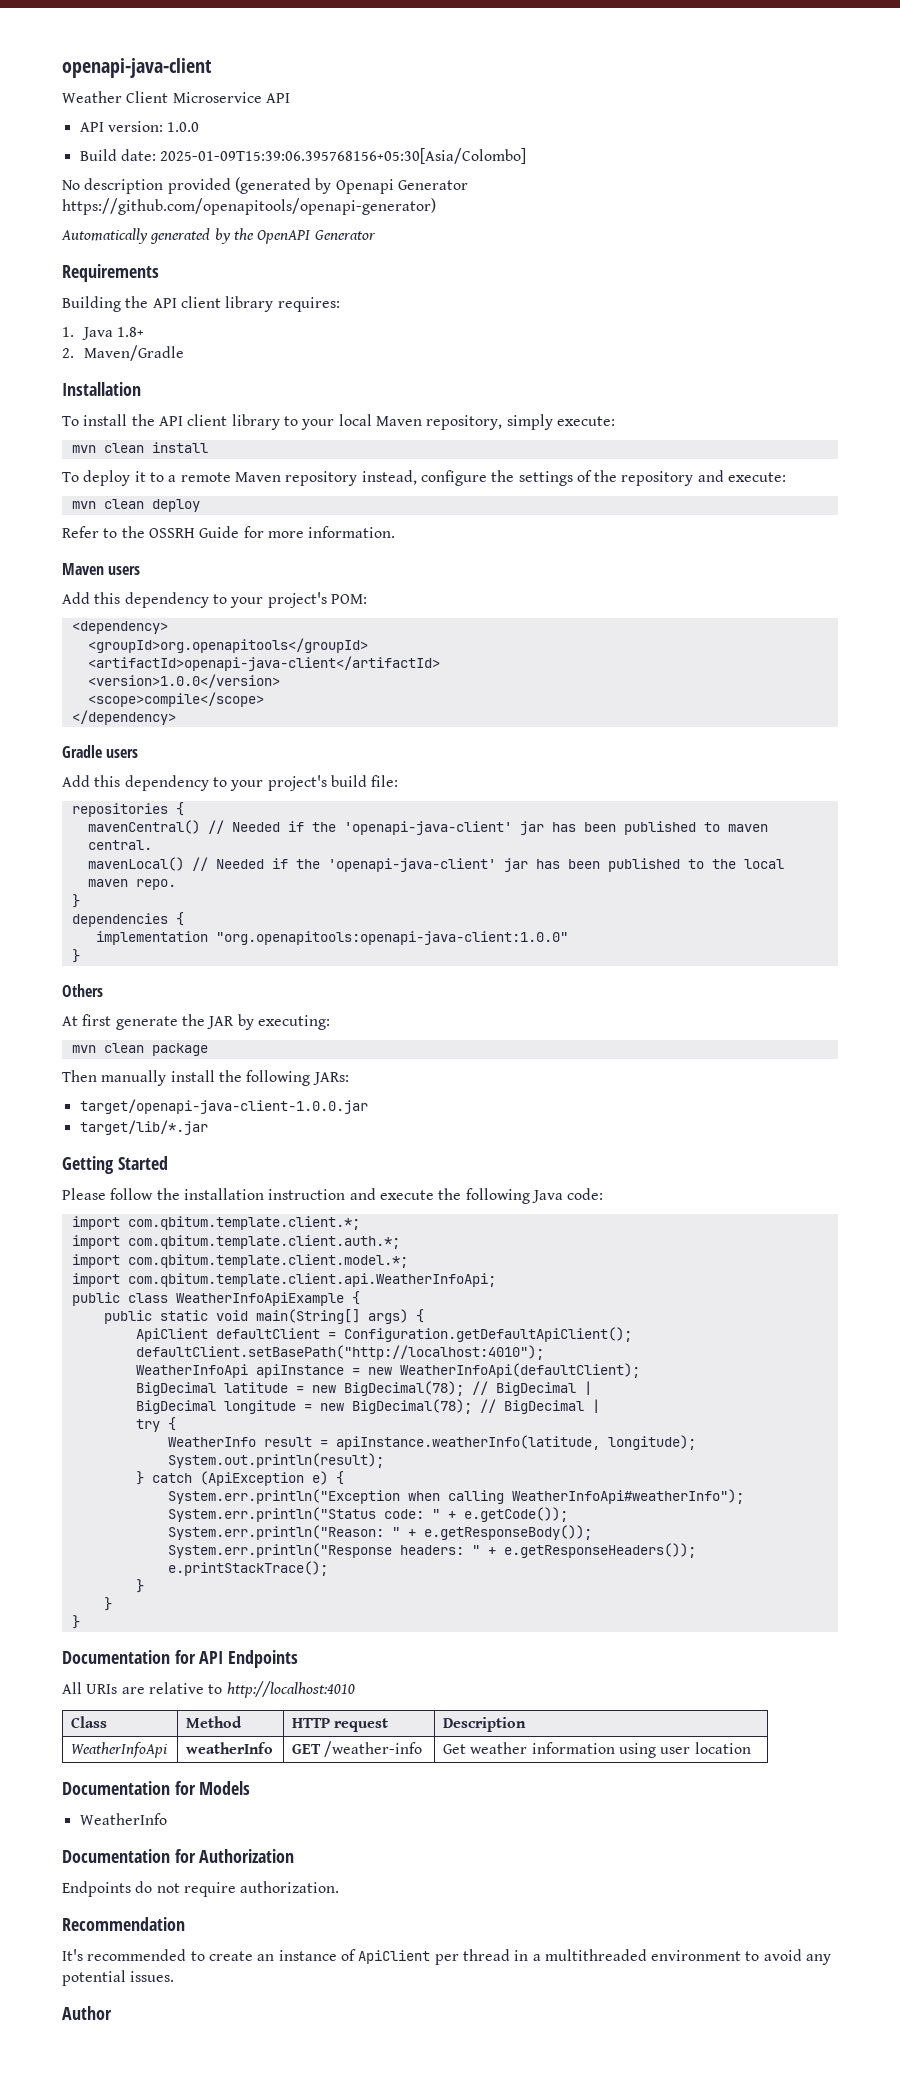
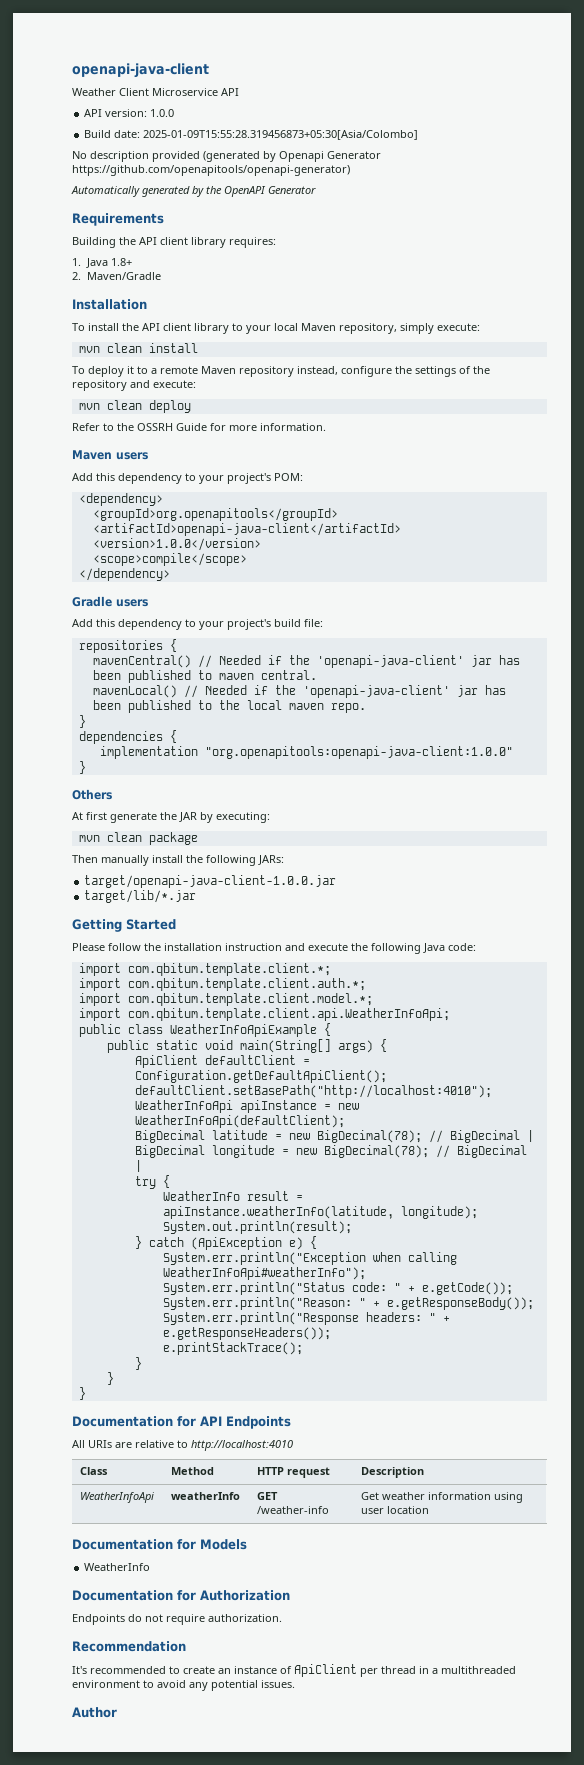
- Build date: 2025-01-09T15:39:06.395768156+05:30[Asia/Colombo]
+ Build date: 2025-01-09T15:55:28.319456873+05:30[Asia/Colombo]

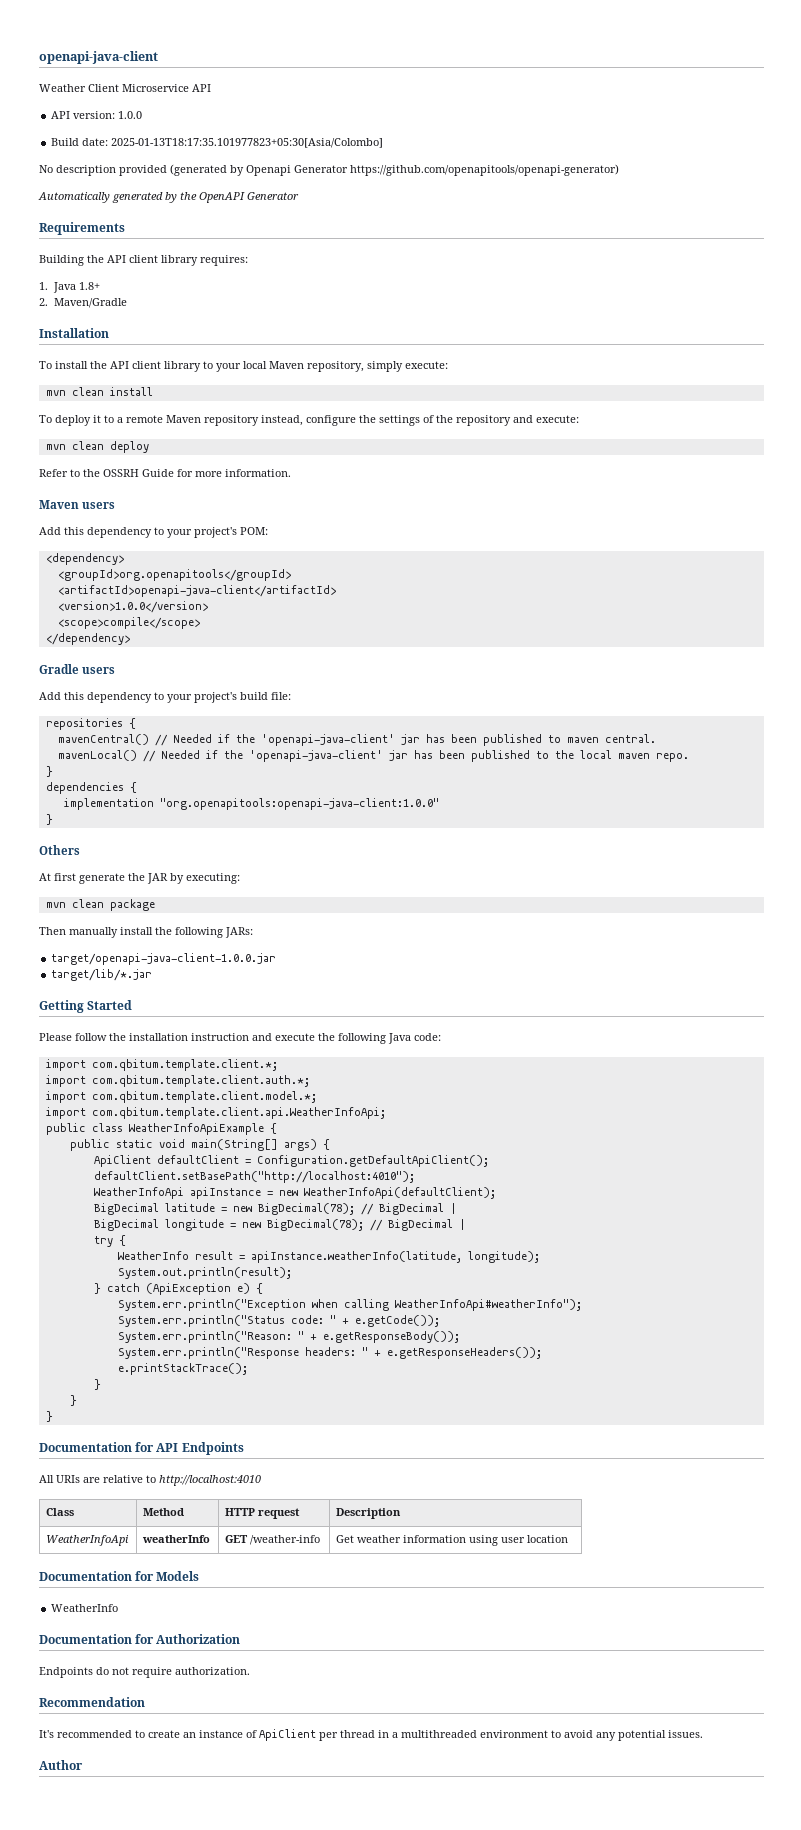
- Build date: 2025-01-09T15:55:28.319456873+05:30[Asia/Colombo]
+ Build date: 2025-01-13T18:17:35.101977823+05:30[Asia/Colombo]

